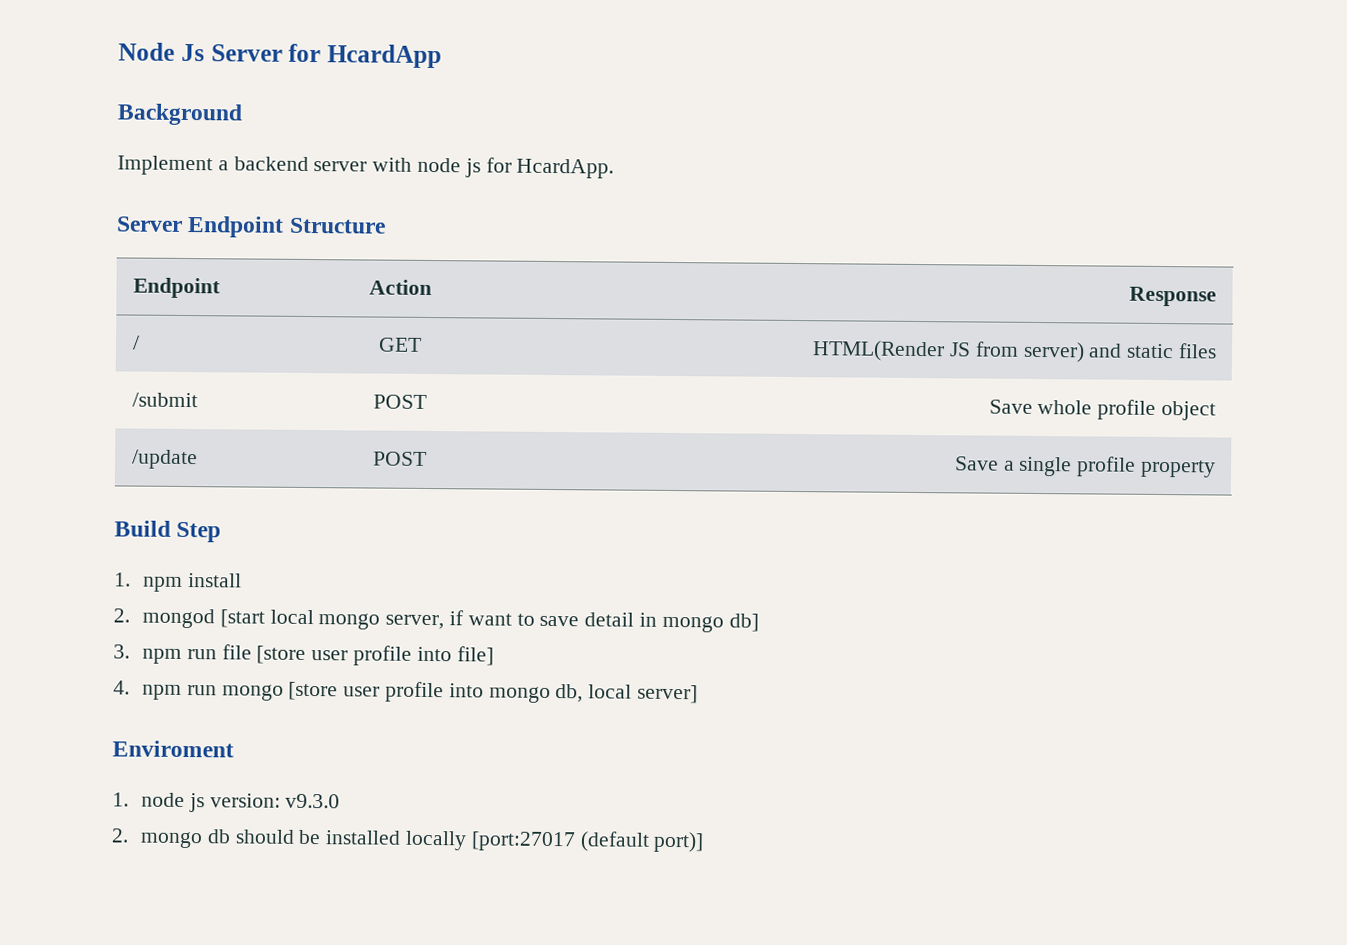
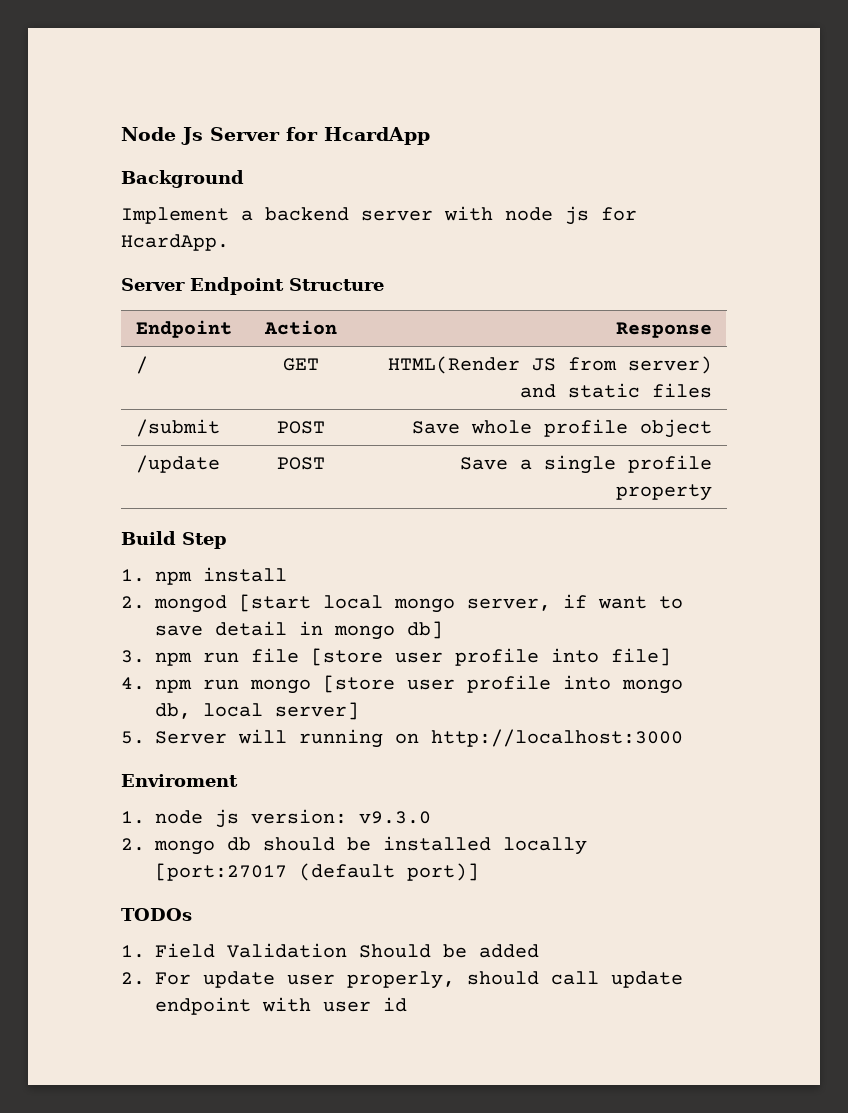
+ 5. Server will running on http://localhost:3000
+ TODOs
+ 1. Field Validation Should be added
+ 2. For update user properly, should call update endpoint with user id

